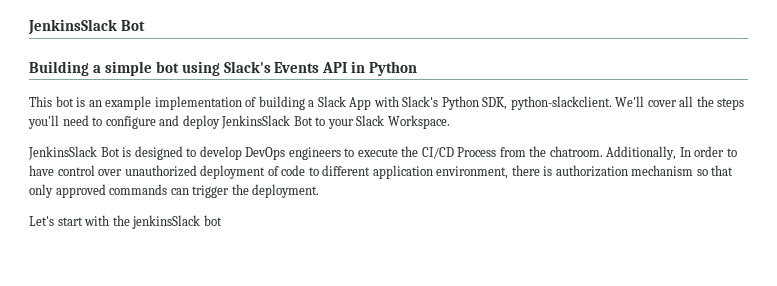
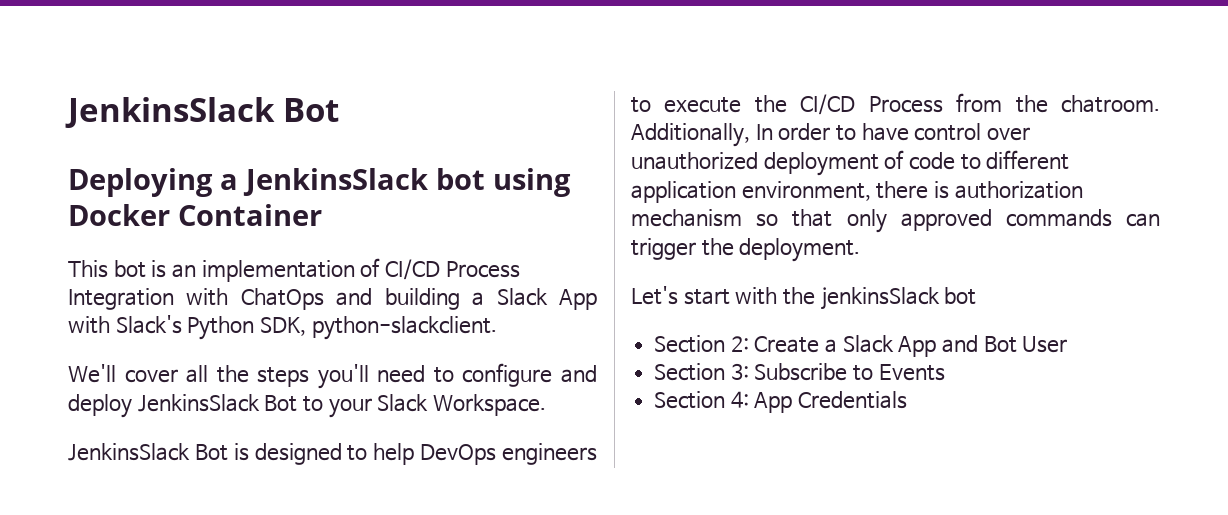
- Building a simple bot using Slack's Events API in Python
+ Deploying a JenkinsSlack bot using Docker Container
- This bot is an example implementation of building a Slack App with Slack's Python SDK, python-slackclient. We'll cover all the steps you'll need to configure and deploy JenkinsSlack Bot to your Slack Workspace.
+ This bot is an implementation of CI/CD Process Integration with ChatOps and building a Slack App with Slack's Python SDK, python-slackclient.
+ We'll cover all the steps you'll need to configure and deploy JenkinsSlack Bot to your Slack Workspace.
- JenkinsSlack Bot is designed to develop DevOps engineers to execute the CI/CD Process from the chatroom.
+ JenkinsSlack Bot is designed to help DevOps engineers to execute the CI/CD Process from the chatroom.
+ Section 2: Create a Slack App and Bot User
+ Section 3: Subscribe to Events
+ Section 4: App Credentials

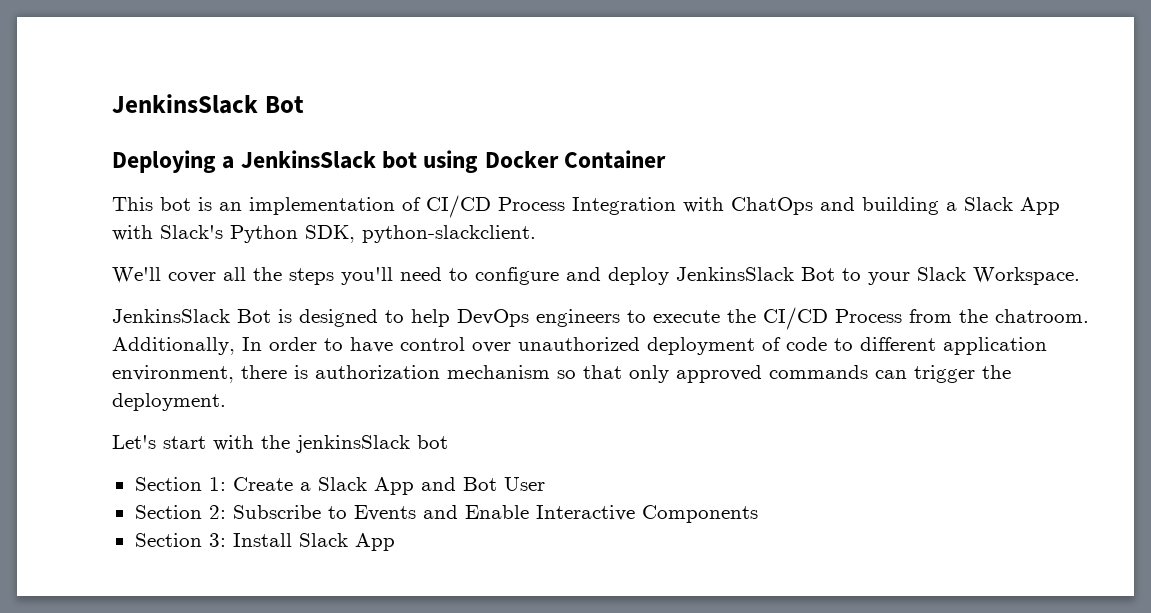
- Section 2: Create a Slack App and Bot User
+ Section 1: Create a Slack App and Bot User
- Section 3: Subscribe to Events
- Section 4: App Credentials
+ Section 2: Subscribe to Events and Enable Interactive Components
+ Section 3: Install Slack App

